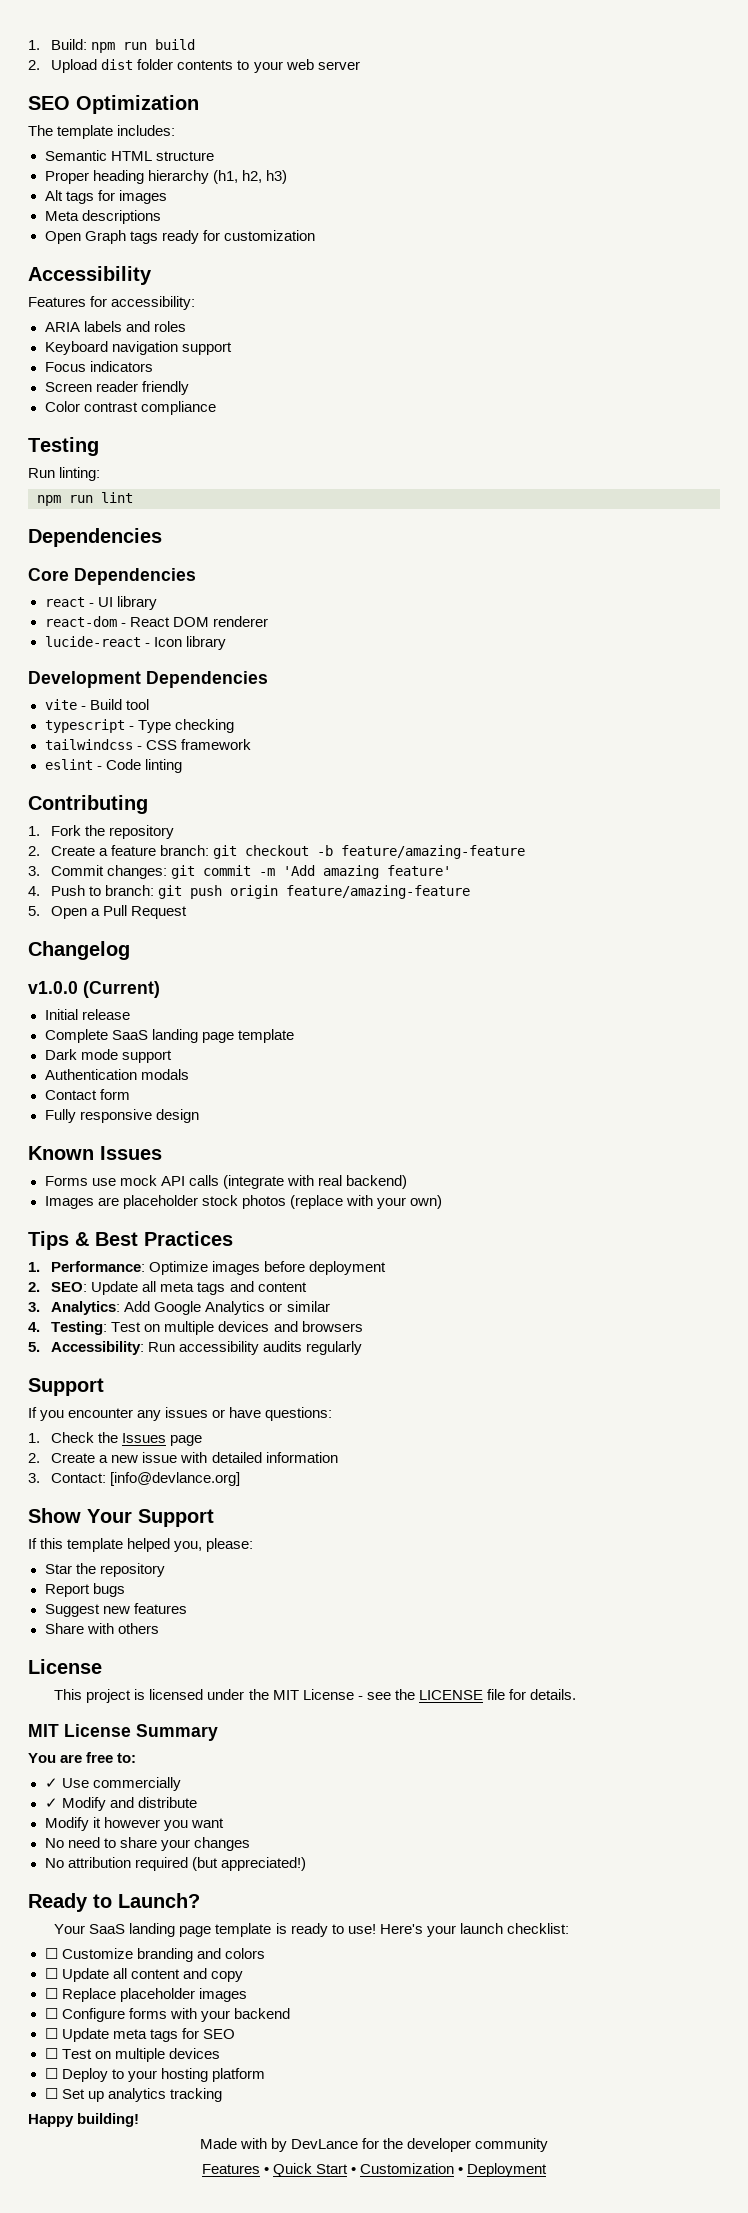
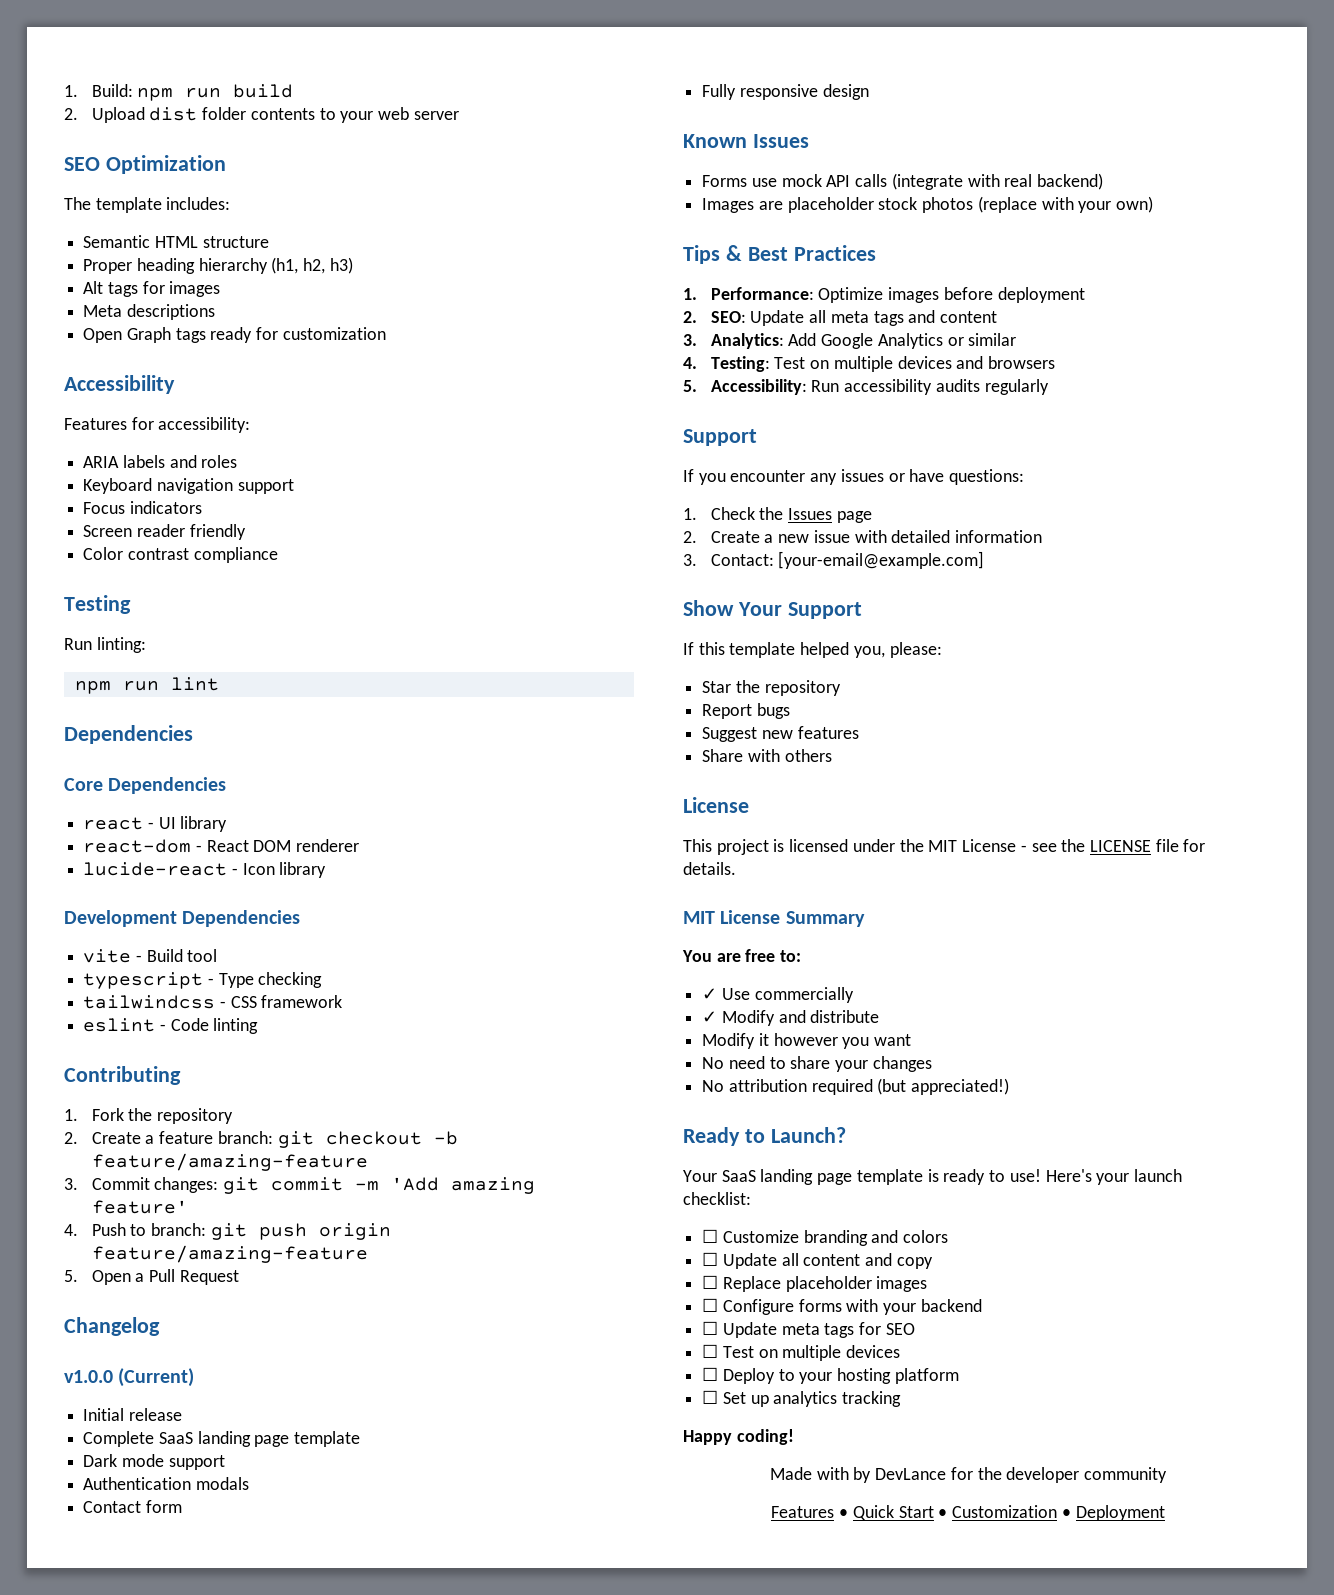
- 3. Contact: [info@devlance.org]
+ 3. Contact: [your-email@example.com]
- Happy building!
+ Happy coding!

